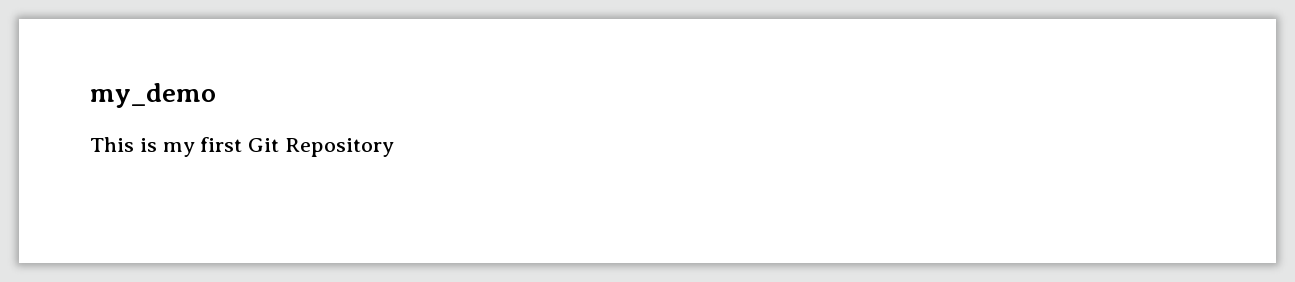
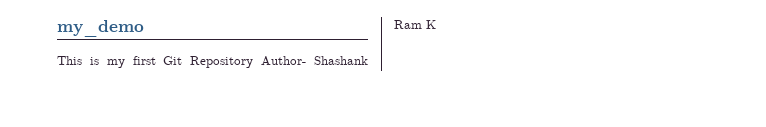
- This is my first Git Repository
+ This is my first Git Repository Author- Shashank Ram K

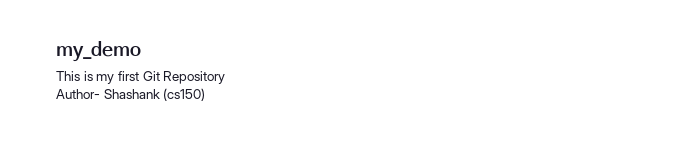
- This is my first Git Repository Author- Shashank Ram K
+ This is my first Git Repository
+ Author- Shashank (cs150)

